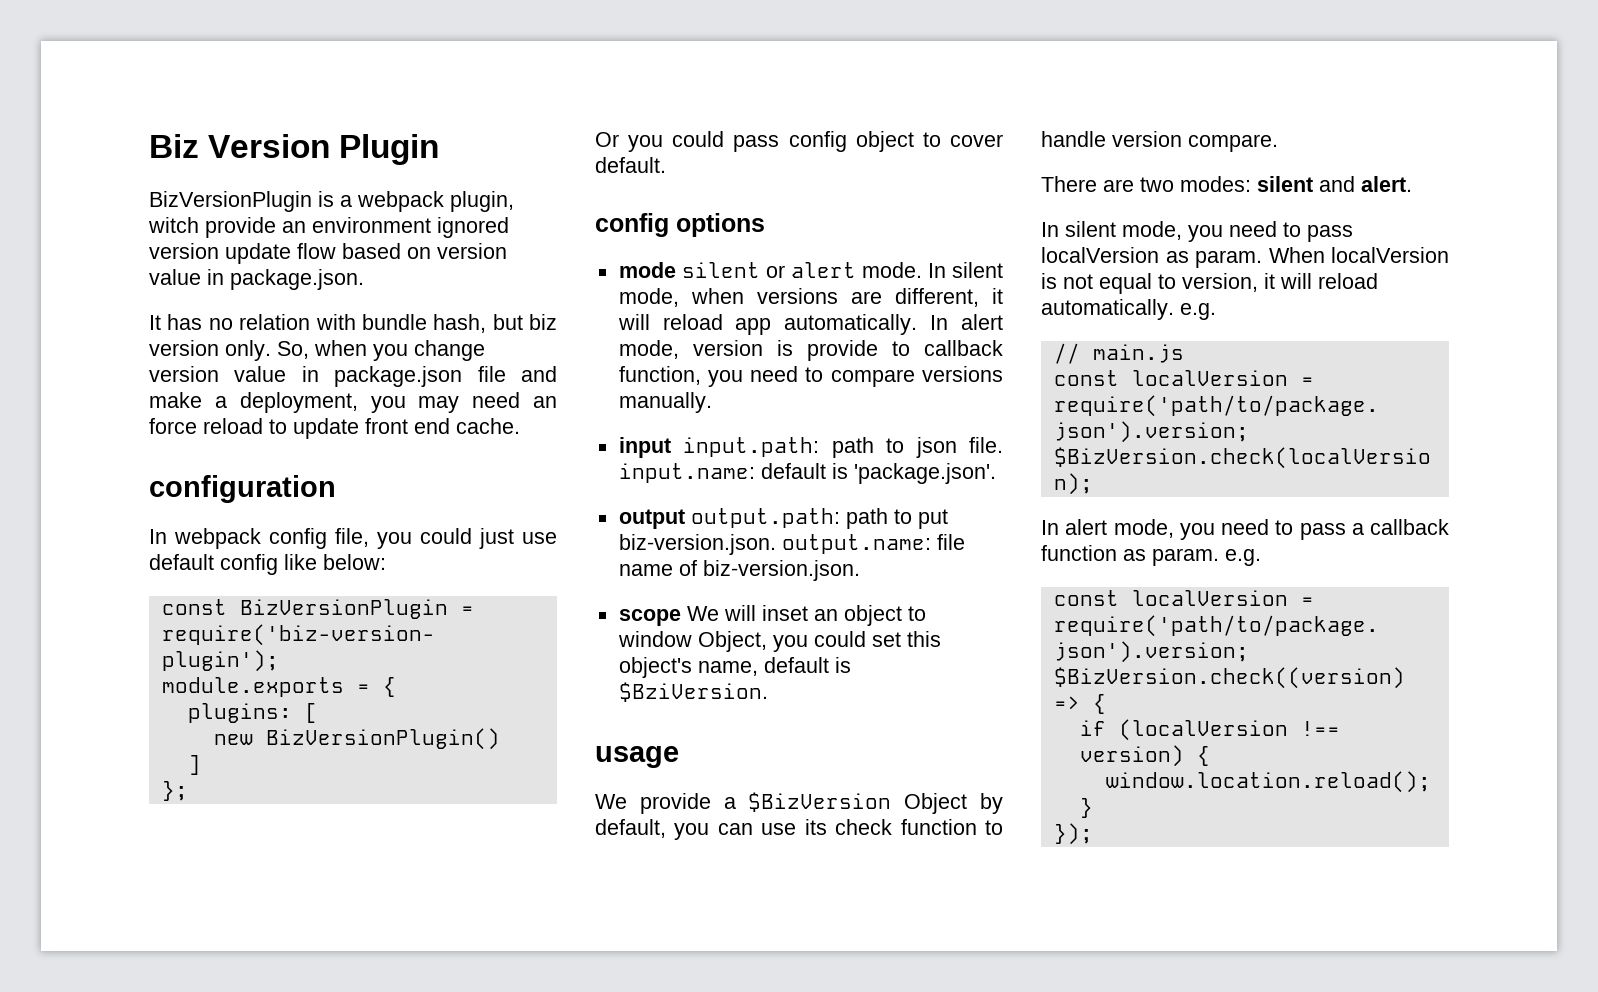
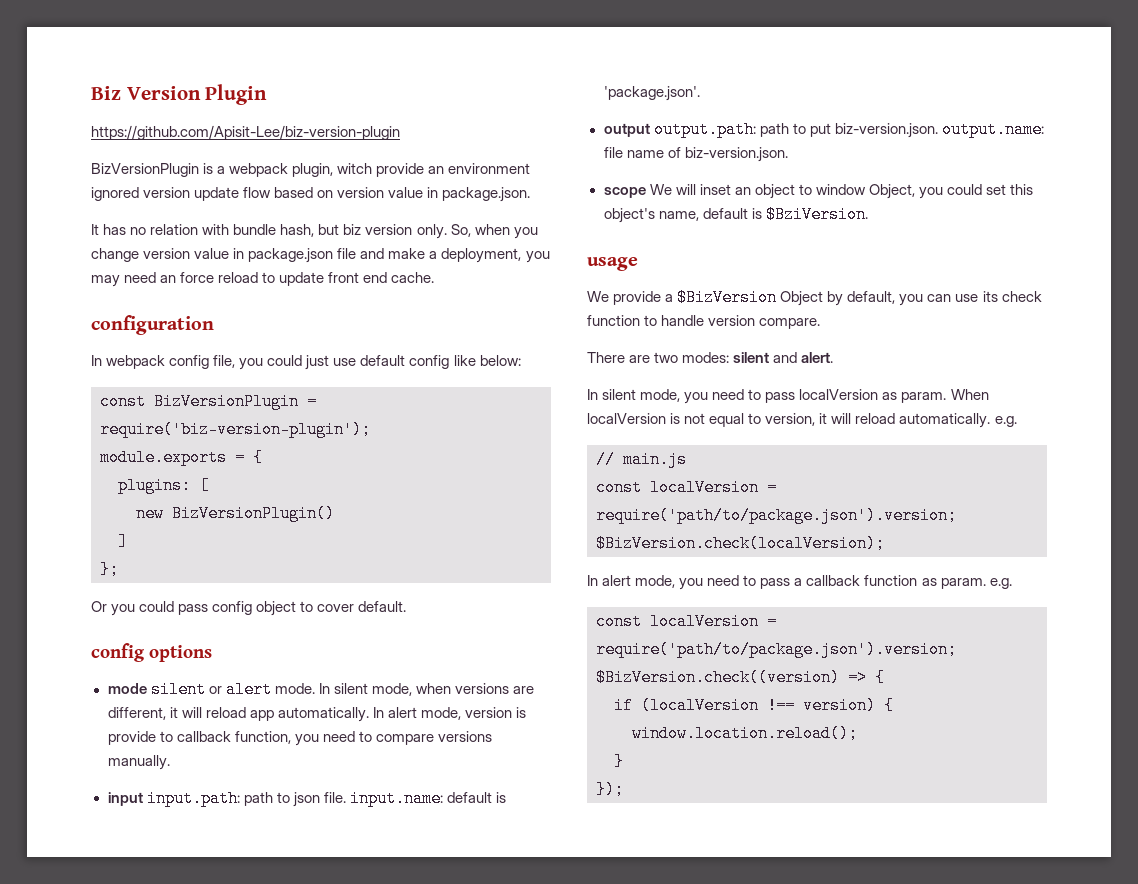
+ https://github.com/Apisit-Lee/biz-version-plugin

